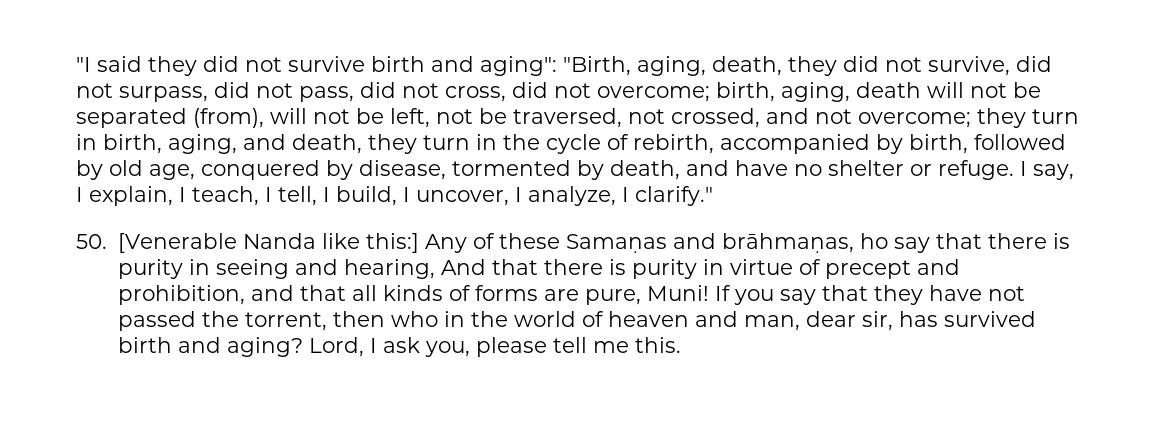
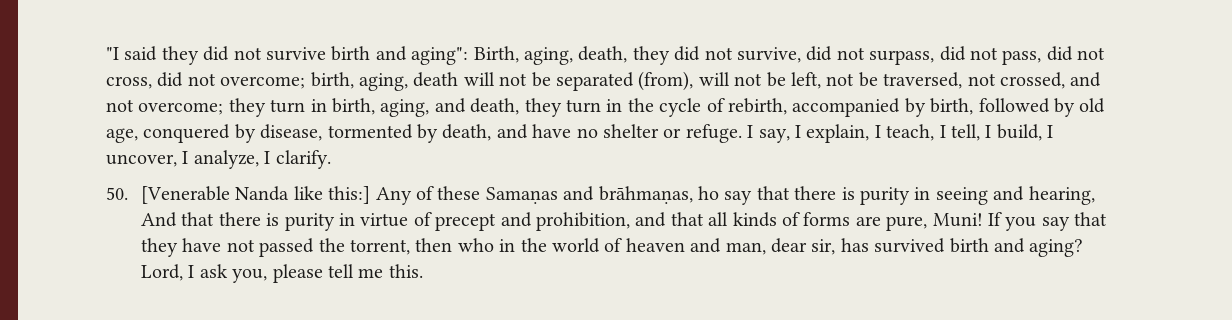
- "Birth, aging, death, they did not survive, did not surpass, did not pass, did not cross, did not overcome;
+ Birth, aging, death, they did not survive, did not surpass, did not pass, did not cross, did not overcome;
- I say, I explain, I teach, I tell, I build, I uncover, I analyze, I clarify."
+ I say, I explain, I teach, I tell, I build, I uncover, I analyze, I clarify.

